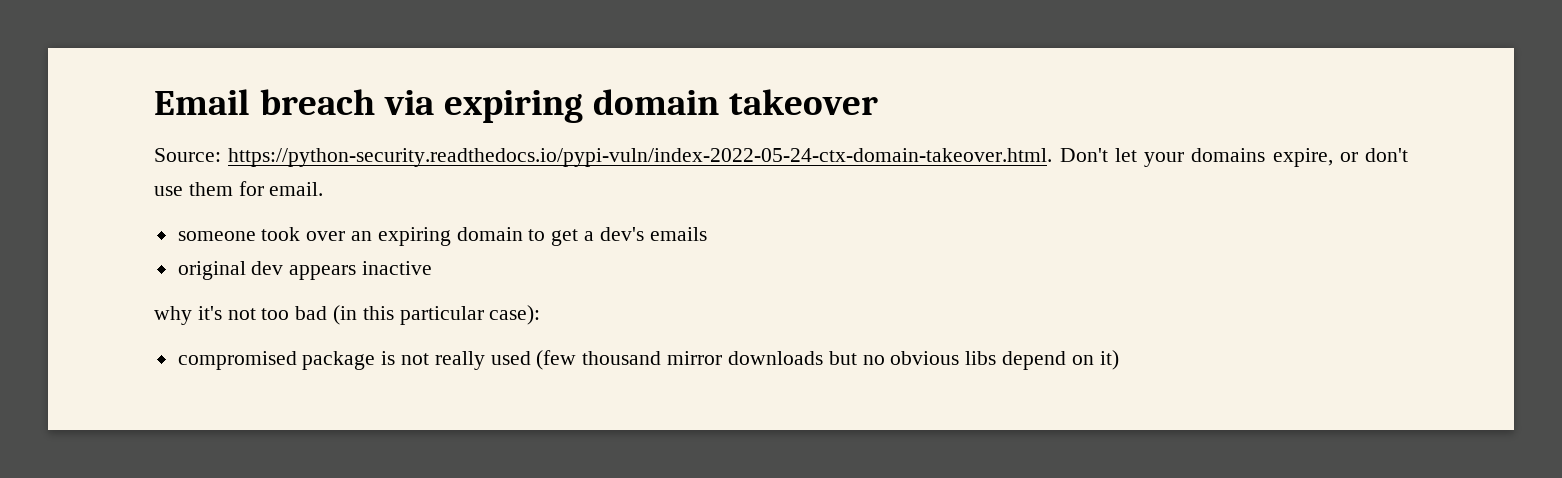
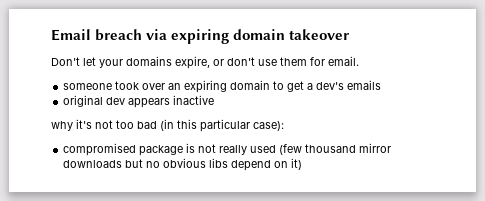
- Source: https://python-security.readthedocs.io/pypi-vuln/index-2022-05-24-ctx-domain-takeover.html. Don't let your domains expire, or don't use them for email.
+ Don't let your domains expire, or don't use them for email.

